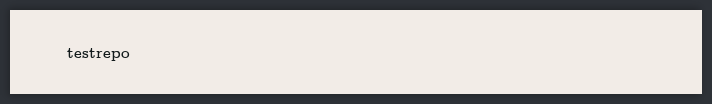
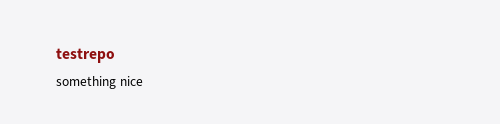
+ something nice

